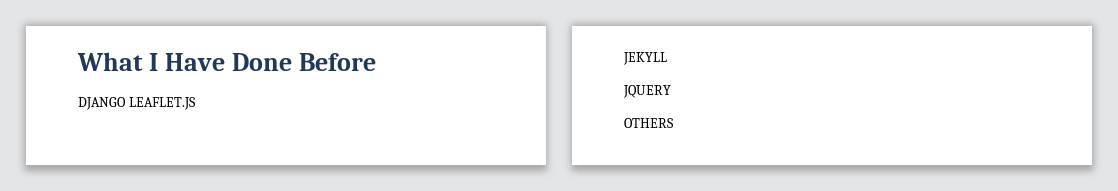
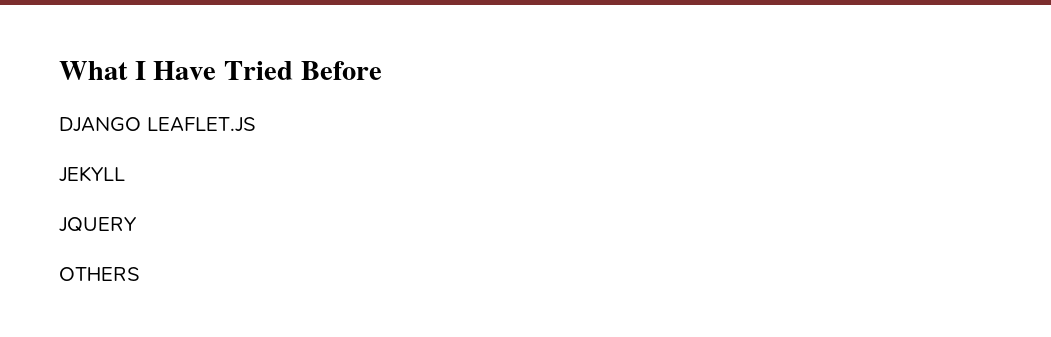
- What I Have Done Before
+ What I Have Tried Before

